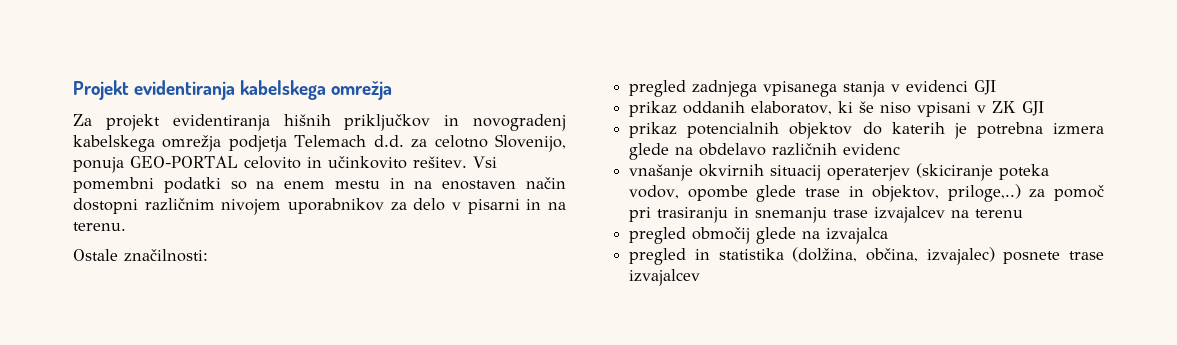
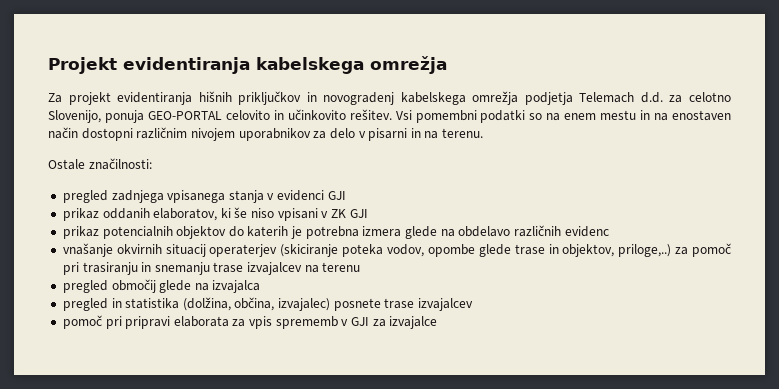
+ pomoč pri pripravi elaborata za vpis sprememb v GJI za izvajalce

